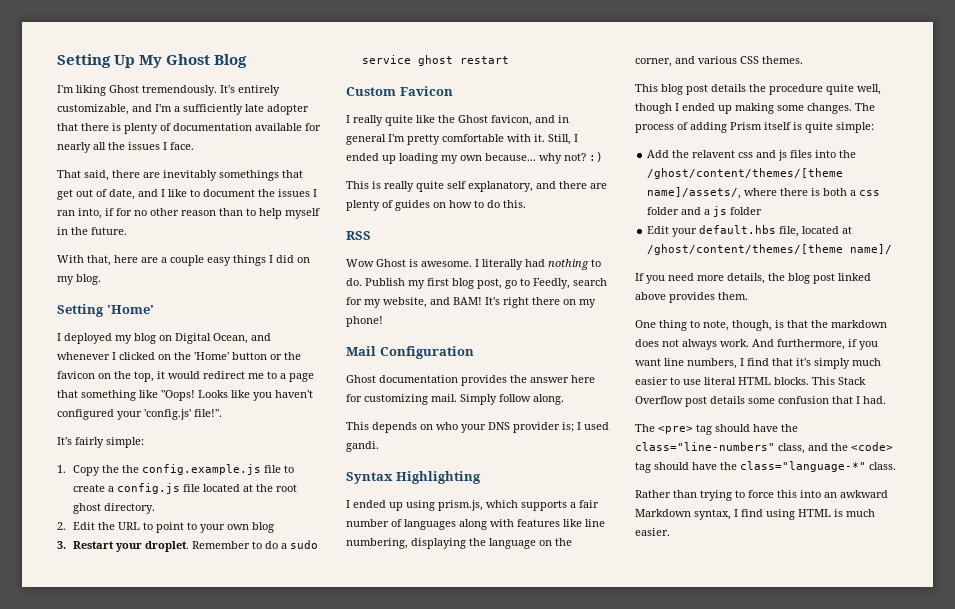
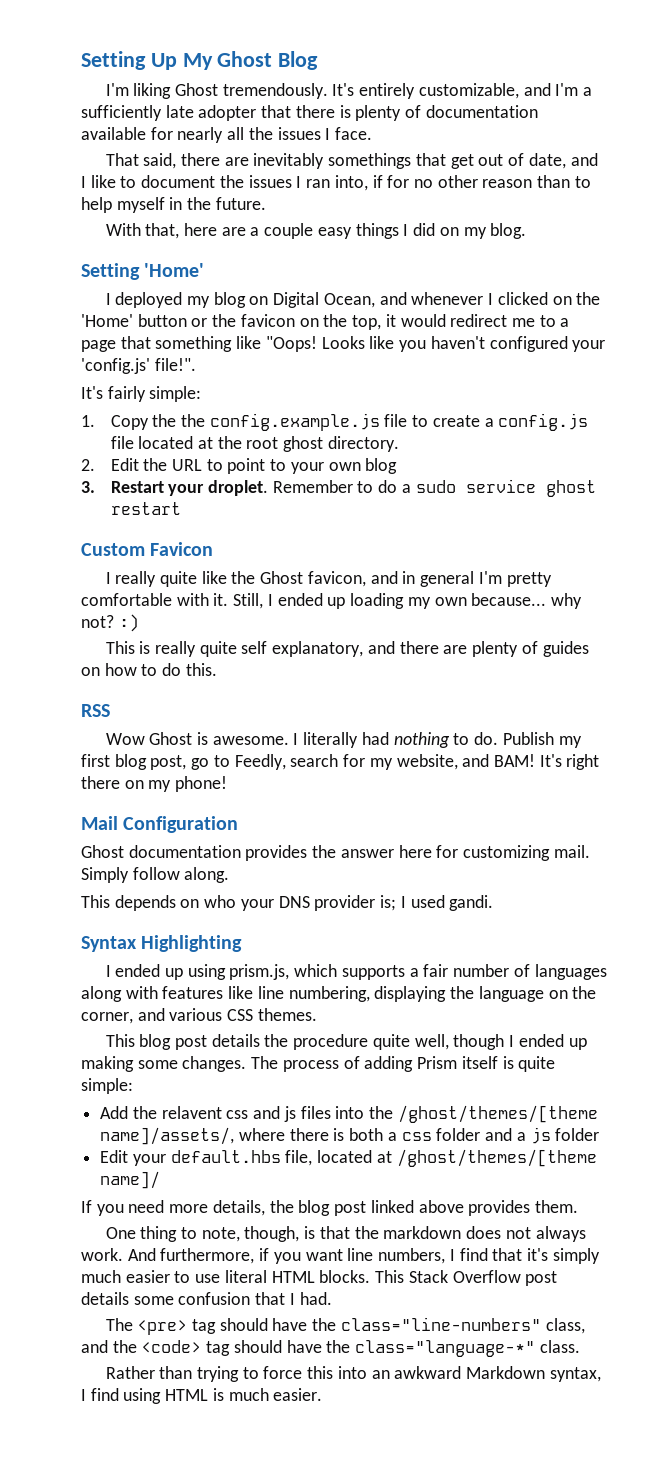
- Add the relavent css and js files into the /ghost/content/themes/[theme name]/assets/, where there is both a css folder and a js folder
+ Add the relavent css and js files into the /ghost/themes/[theme name]/assets/, where there is both a css folder and a js folder
- Edit your default.hbs file, located at /ghost/content/themes/[theme name]/
+ Edit your default.hbs file, located at /ghost/themes/[theme name]/

